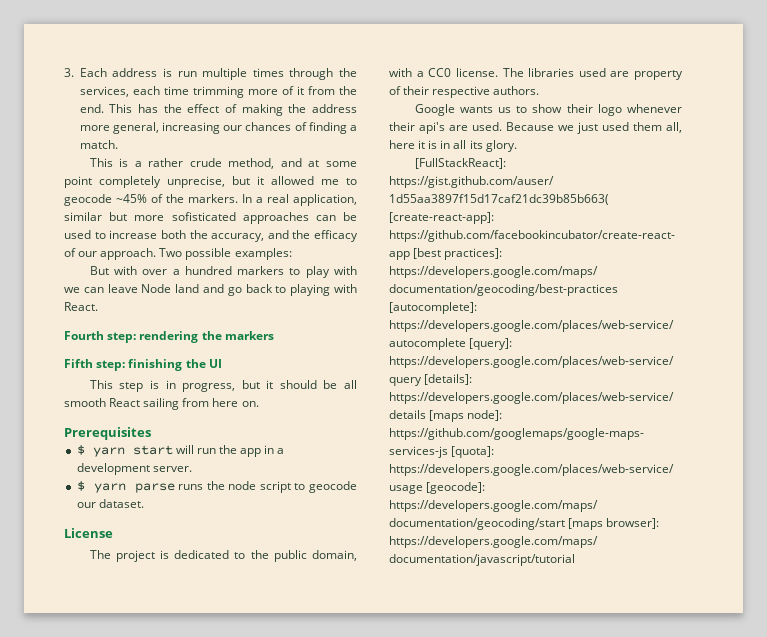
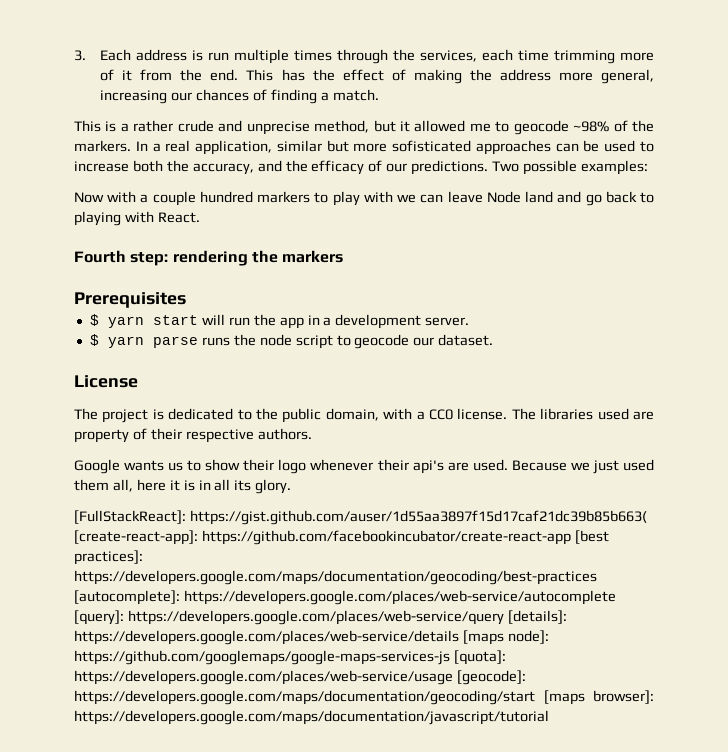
- This is a rather crude method, and at some point completely unprecise, but it allowed me to geocode ~45% of the markers.
+ This is a rather crude and unprecise method, but it allowed me to geocode ~98% of the markers.
- In a real application, similar but more sofisticated approaches can be used to increase both the accuracy, and the efficacy of our approach.
+ In a real application, similar but more sofisticated approaches can be used to increase both the accuracy, and the efficacy of our predictions.
- But with over a hundred markers to play with we can leave Node land and go back to playing with React.
+ Now with a couple hundred markers to play with we can leave Node land and go back to playing with React.
- Fifth step: finishing the UI
- This step is in progress, but it should be all smooth React sailing from here on.

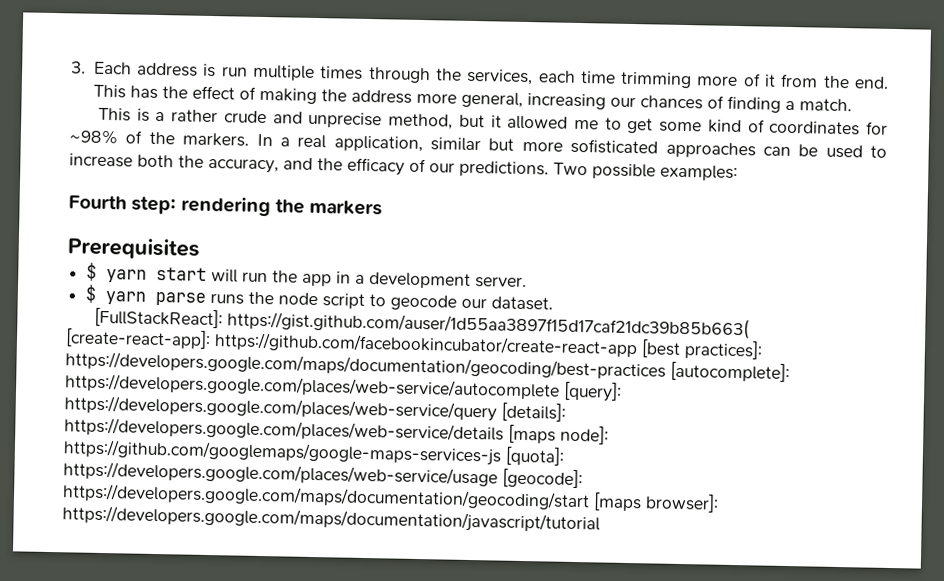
- This is a rather crude and unprecise method, but it allowed me to geocode ~98% of the markers.
+ This is a rather crude and unprecise method, but it allowed me to get some kind of coordinates for ~98% of the markers.
- Now with a couple hundred markers to play with we can leave Node land and go back to playing with React.
- License
- The project is dedicated to the public domain, with a CC0 license. The libraries used are property of their respective authors.
- Google wants us to show their logo whenever their api's are used. Because we just used them all, here it is in all its glory.

